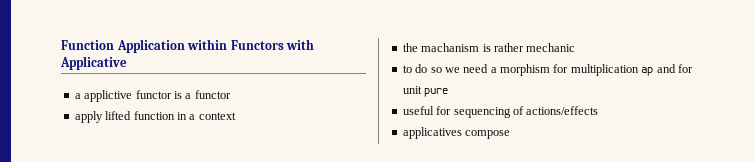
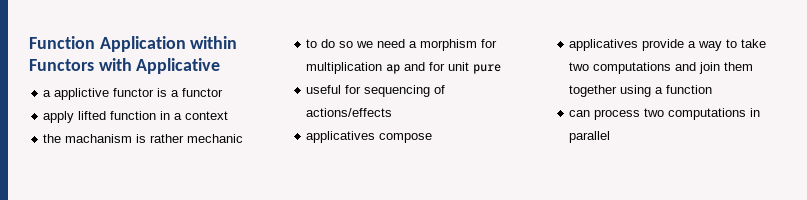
+ applicatives provide a way to take two computations and join them together using a function
+ can process two computations in parallel

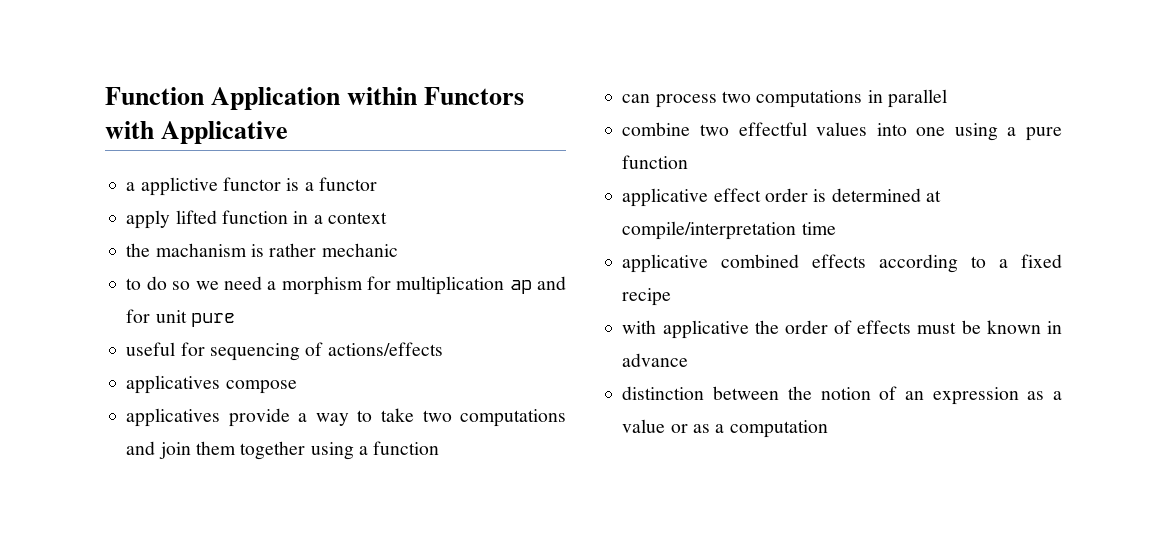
+ combine two effectful values into one using a pure function
+ applicative effect order is determined at compile/interpretation time
+ applicative combined effects according to a fixed recipe
+ with applicative the order of effects must be known in advance
+ distinction between the notion of an expression as a value or as a computation

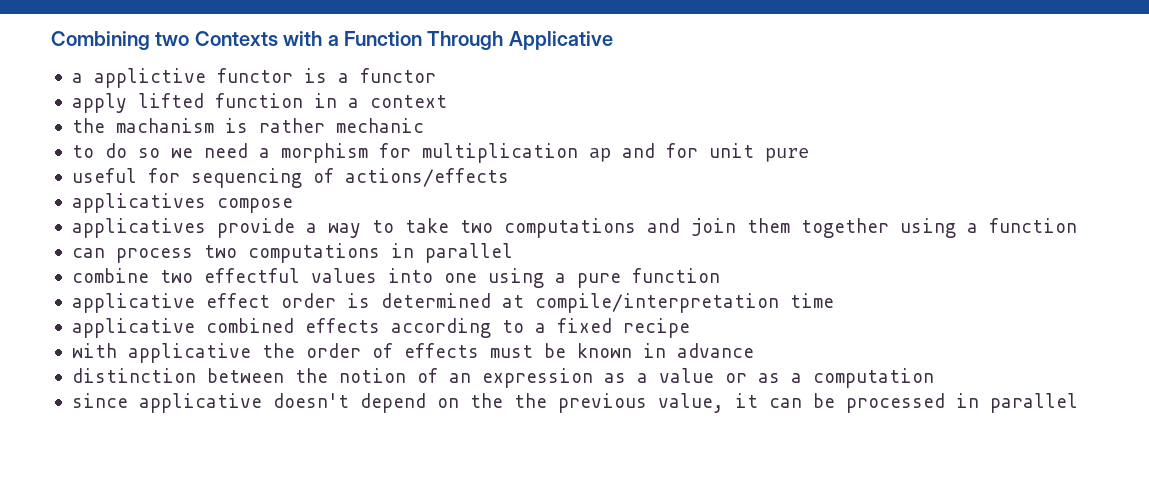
- Function Application within Functors with Applicative
+ Combining two Contexts with a Function Through Applicative
+ since applicative doesn't depend on the the previous value, it can be processed in parallel

